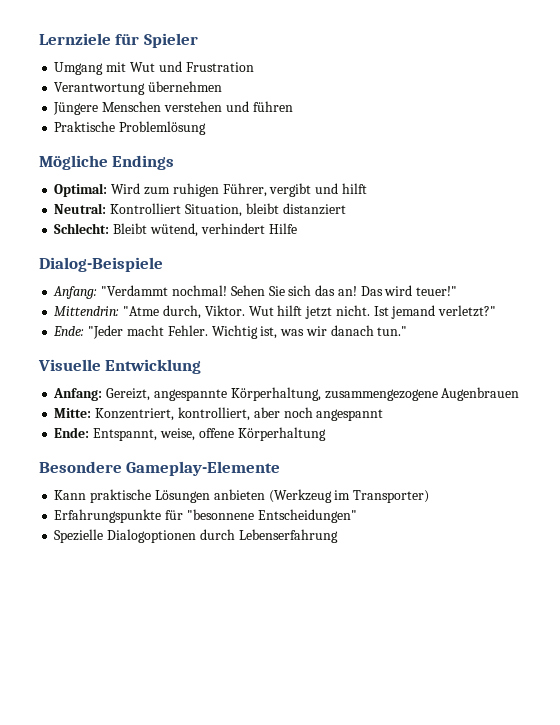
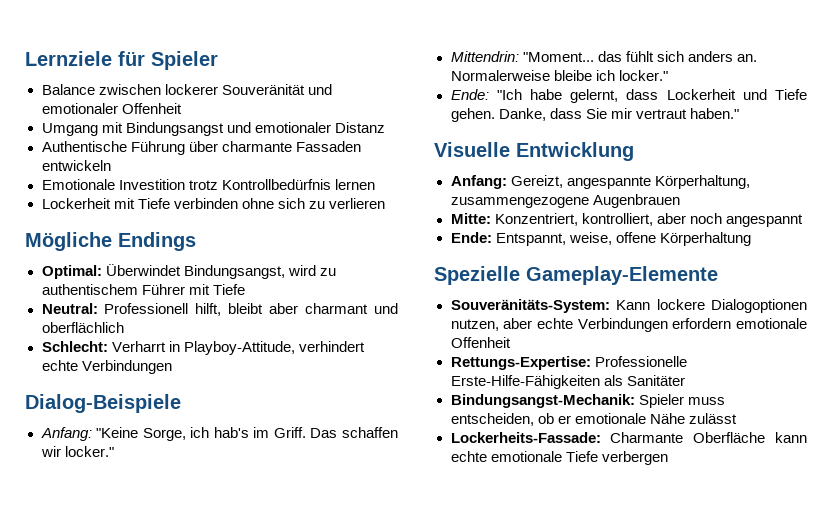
- Umgang mit Wut und Frustration
- Verantwortung übernehmen
- Jüngere Menschen verstehen und führen
- Praktische Problemlösung
+ Balance zwischen lockerer Souveränität und emotionaler Offenheit
+ Umgang mit Bindungsangst und emotionaler Distanz
+ Authentische Führung über charmante Fassaden entwickeln
+ Emotionale Investition trotz Kontrollbedürfnis lernen
+ Lockerheit mit Tiefe verbinden ohne sich zu verlieren
  Mögliche Endings
- Optimal: Wird zum ruhigen Führer, vergibt und hilft
- Neutral: Kontrolliert Situation, bleibt distanziert
- Schlecht: Bleibt wütend, verhindert Hilfe
+ Optimal: Überwindet Bindungsangst, wird zu authentischem Führer mit Tiefe
+ Neutral: Professionell hilft, bleibt aber charmant und oberflächlich
+ Schlecht: Verharrt in Playboy-Attitude, verhindert echte Verbindungen
  Dialog-Beispiele
- Anfang: "Verdammt nochmal! Sehen Sie sich das an! Das wird teuer!"
- Mittendrin: "Atme durch, Viktor. Wut hilft jetzt nicht. Ist jemand verletzt?"
- Ende: "Jeder macht Fehler. Wichtig ist, was wir danach tun."
+ Anfang: "Keine Sorge, ich hab's im Griff. Das schaffen wir locker."
+ Mittendrin: "Moment... das fühlt sich anders an. Normalerweise bleibe ich locker."
+ Ende: "Ich habe gelernt, dass Lockerheit und Tiefe gehen. Danke, dass Sie mir vertraut haben."
- Besondere Gameplay-Elemente
+ Spezielle Gameplay-Elemente
- Kann praktische Lösungen anbieten (Werkzeug im Transporter)
- Erfahrungspunkte für "besonnene Entscheidungen"
- Spezielle Dialogoptionen durch Lebenserfahrung
+ Souveränitäts-System: Kann lockere Dialogoptionen nutzen, aber echte Verbindungen erfordern emotionale Offenheit
+ Rettungs-Expertise: Professionelle Erste-Hilfe-Fähigkeiten als Sanitäter
+ Bindungsangst-Mechanik: Spieler muss entscheiden, ob er emotionale Nähe zulässt
+ Lockerheits-Fassade: Charmante Oberfläche kann echte emotionale Tiefe verbergen

